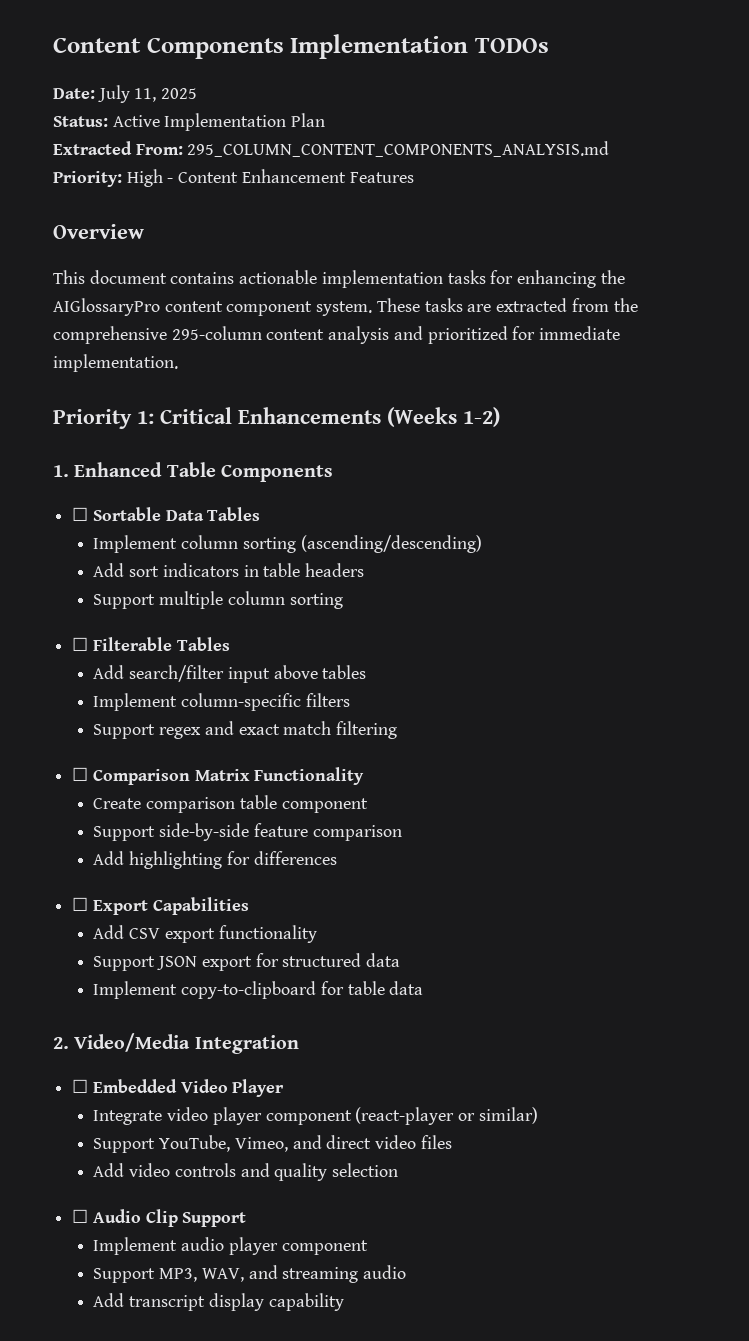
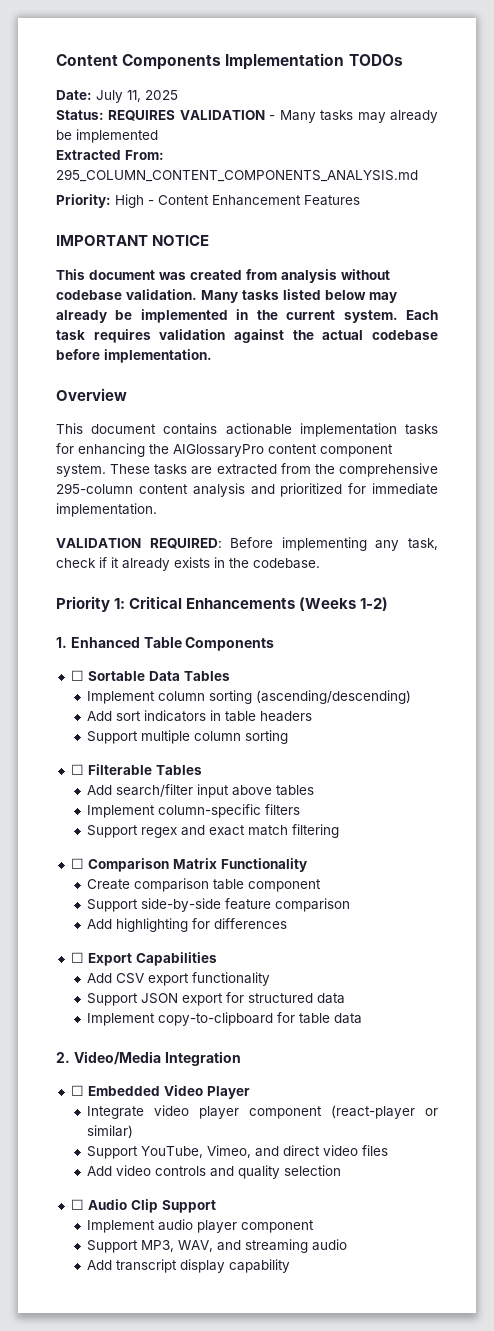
- Status: Active Implementation Plan
+ Status: REQUIRES VALIDATION - Many tasks may already be implemented
+ IMPORTANT NOTICE
+ This document was created from analysis without codebase validation. Many tasks listed below may already be implemented in the current system. Each task requires validation against the actual codebase before implementation.
+ VALIDATION REQUIRED: Before implementing any task, check if it already exists in the codebase.

